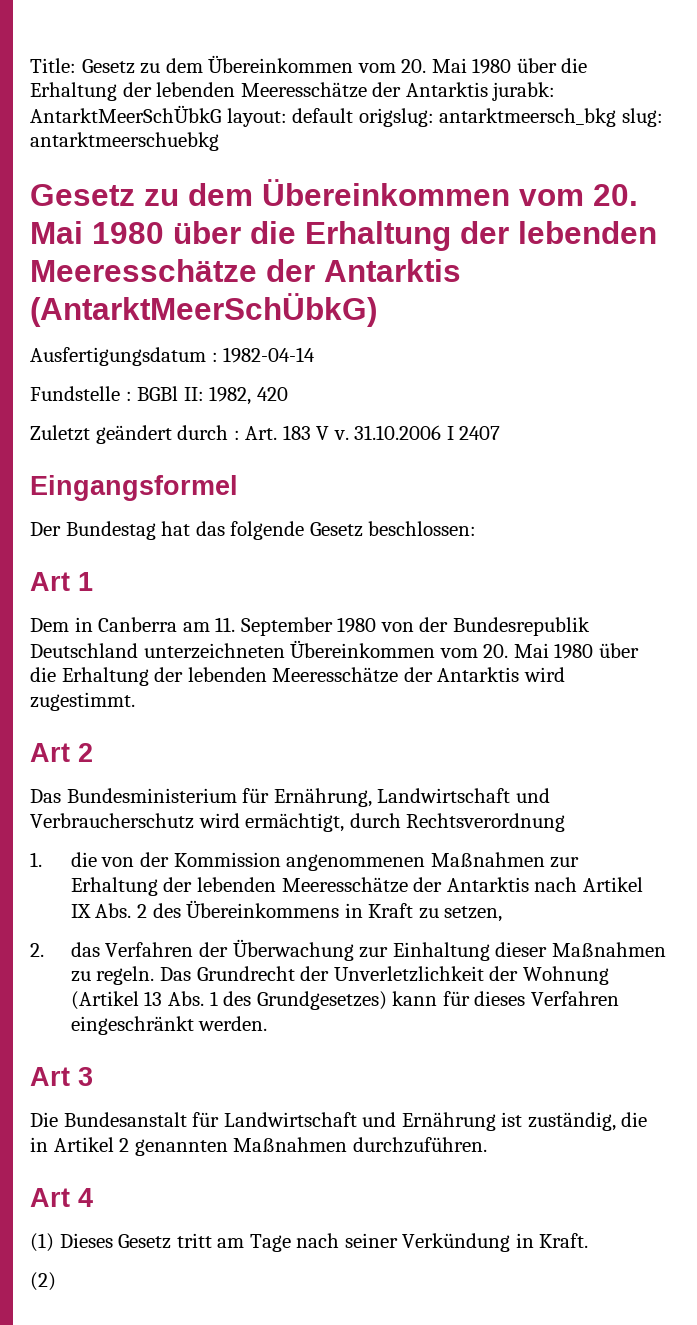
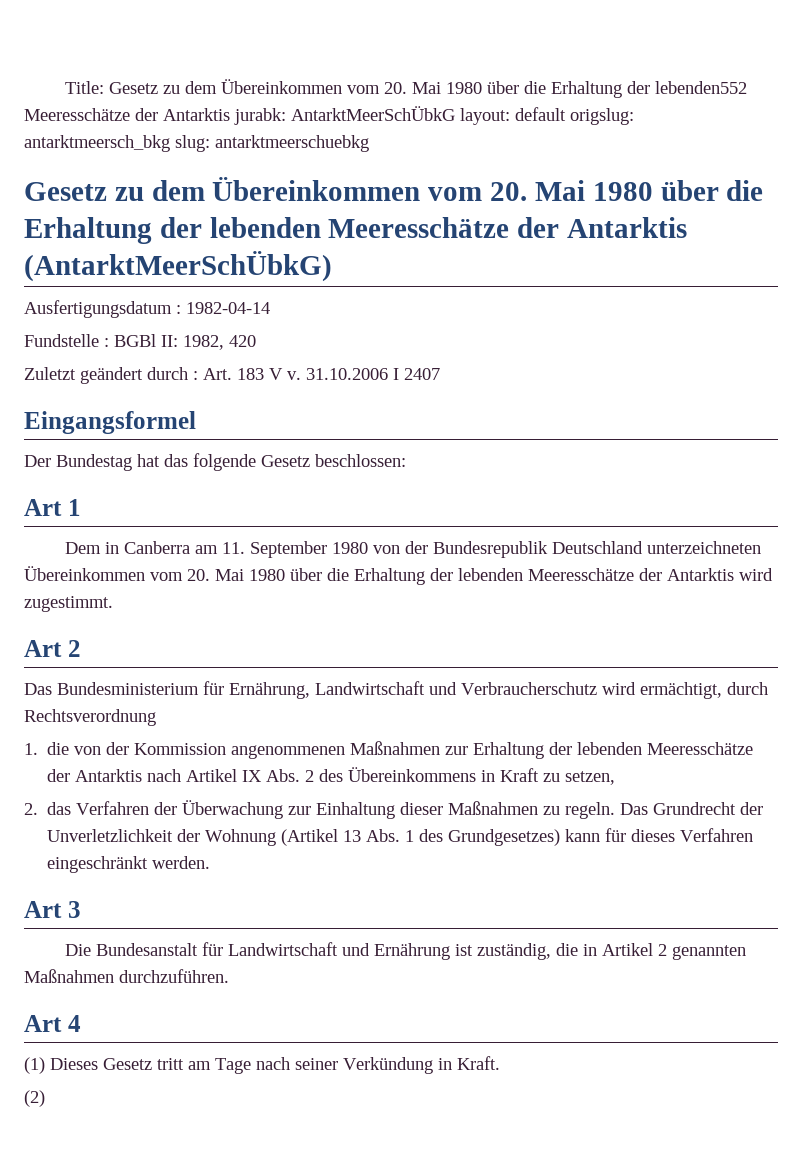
- Title: Gesetz zu dem Übereinkommen vom 20. Mai 1980 über die Erhaltung der lebenden Meeresschätze der Antarktis jurabk: AntarktMeerSchÜbkG layout: default origslug: antarktmeersch_bkg slug: antarktmeerschuebkg
+ Title: Gesetz zu dem Übereinkommen vom 20. Mai 1980 über die Erhaltung der lebenden552 Meeresschätze der Antarktis jurabk: AntarktMeerSchÜbkG layout: default origslug: antarktmeersch_bkg slug: antarktmeerschuebkg

